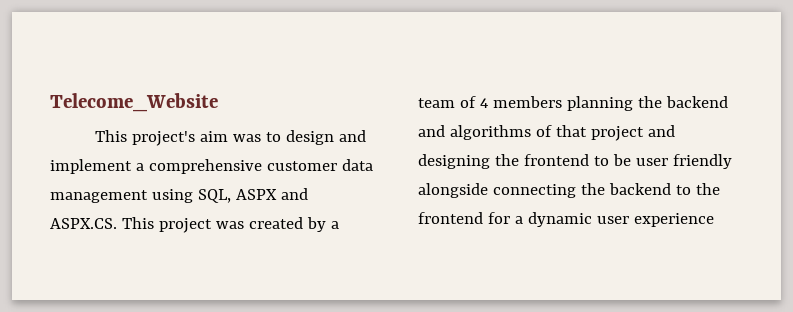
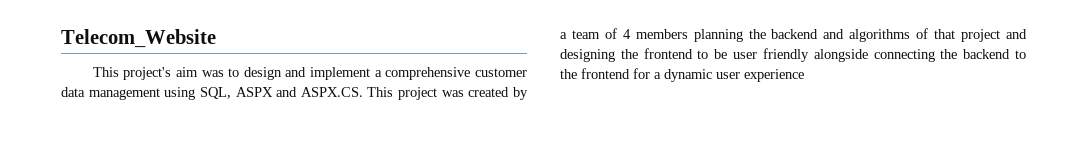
- Telecome_Website
+ Telecom_Website

